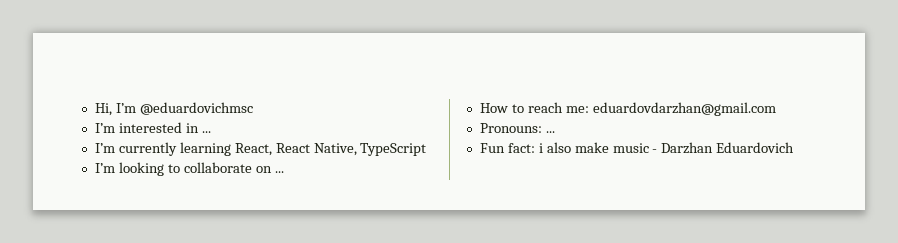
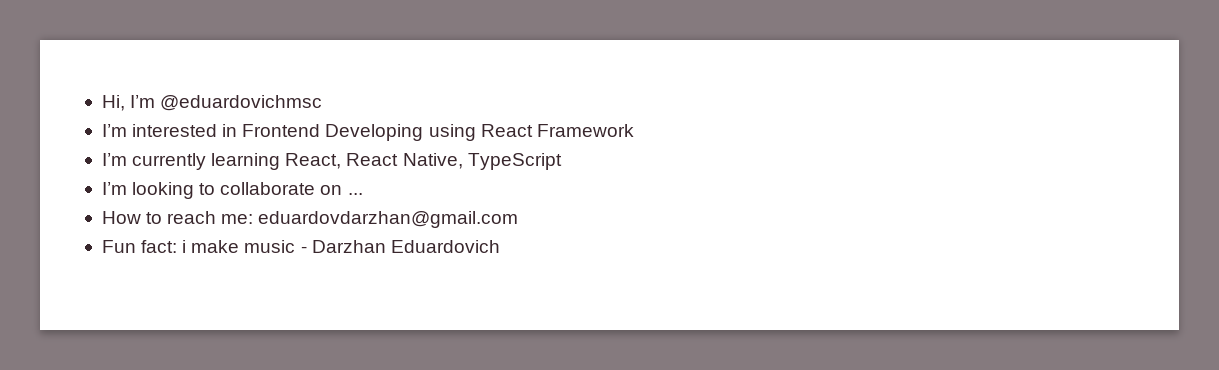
- I’m interested in ...
+ I’m interested in Frontend Developing using React Framework
- Pronouns: ...
- Fun fact: i also make music - Darzhan Eduardovich
+ Fun fact: i make music - Darzhan Eduardovich

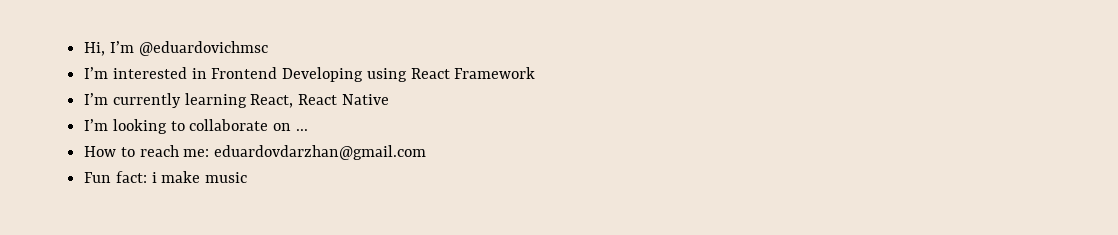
- I’m currently learning React, React Native, TypeScript
+ I’m currently learning React, React Native
- Fun fact: i make music - Darzhan Eduardovich
+ Fun fact: i make music

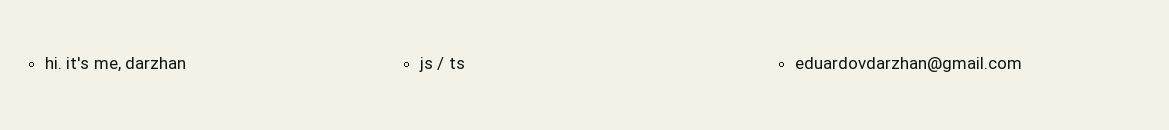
- Hi, I’m @eduardovichmsc
- I’m interested in Frontend Developing using React Framework
- I’m currently learning React, React Native
- I’m looking to collaborate on ...
- How to reach me: eduardovdarzhan@gmail.com
- Fun fact: i make music
+ hi. it's me, darzhan
+ js / ts
+ eduardovdarzhan@gmail.com

